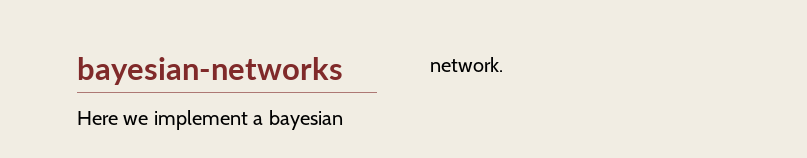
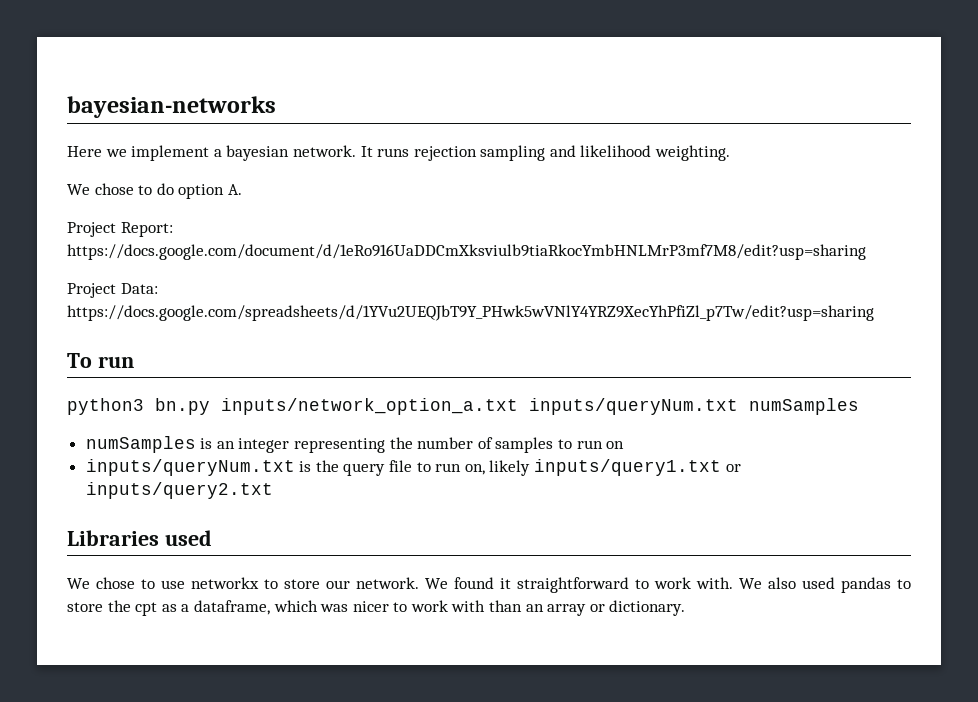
+ It runs rejection sampling and likelihood weighting.
+ We chose to do option A.
+ Project Report: https://docs.google.com/document/d/1eRo916UaDDCmXksviulb9tiaRkocYmbHNLMrP3mf7M8/edit?usp=sharing
+ Project Data: https://docs.google.com/spreadsheets/d/1YVu2UEQJbT9Y_PHwk5wVNlY4YRZ9XecYhPfiZl_p7Tw/edit?usp=sharing
+ To run
+ python3 bn.py inputs/network_option_a.txt inputs/queryNum.txt numSamples
+ numSamples is an integer representing the number of samples to run on
+ inputs/queryNum.txt is the query file to run on, likely inputs/query1.txt or inputs/query2.txt
+ Libraries used
+ We chose to use networkx to store our network. We found it straightforward to work with. We also used pandas to store the cpt as a dataframe, which was nicer to work with than an array or dictionary.

